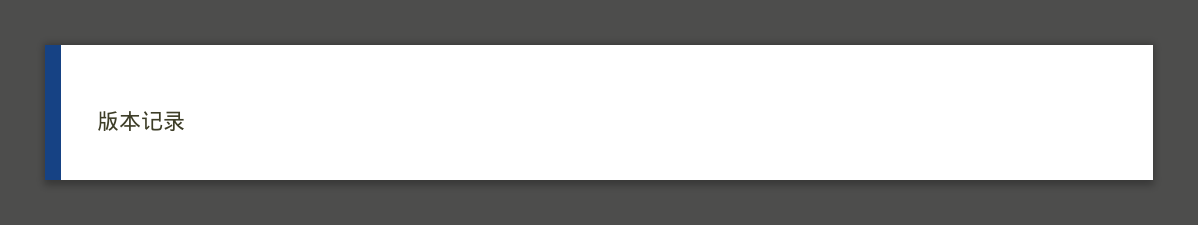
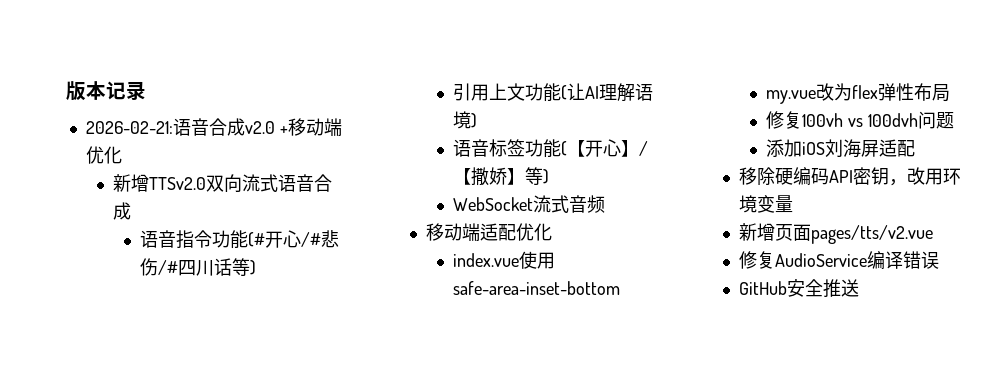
+ 2026-02-21:语音合成v2.0 +移动端优化
+ 新增TTSv2.0双向流式语音合成
+ 语音指令功能(#开心/#悲伤/#四川话等)
+ 引用上文功能(让AI理解语境)
+ 语音标签功能(【开心】/【撒娇】等)
+ WebSocket流式音频
+ 移动端适配优化
+ index.vue使用safe-area-inset-bottom
+ my.vue改为flex弹性布局
+ 修复100vh vs 100dvh问题
+ 添加iOS刘海屏适配
+ 移除硬编码API密钥，改用环境变量
+ 新增页面pages/tts/v2.vue
+ 修复AudioService编译错误
+ GitHub安全推送

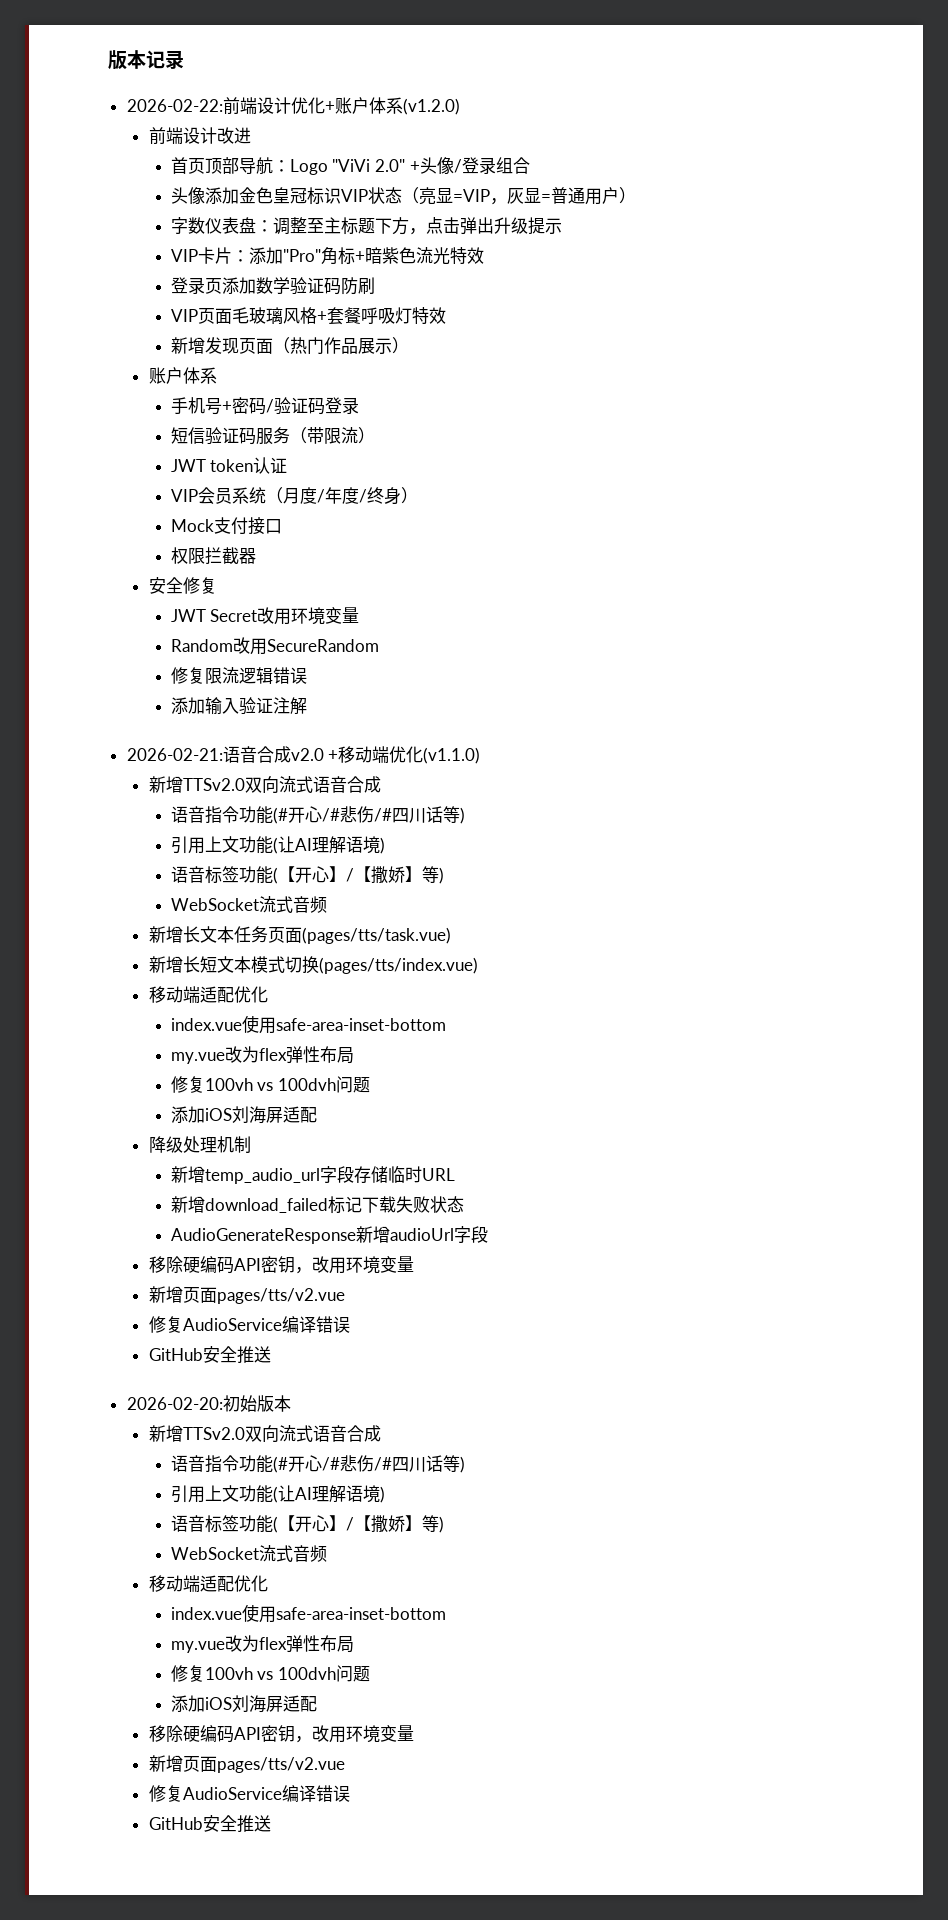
+ 2026-02-22:前端设计优化+账户体系(v1.2.0)
+ 前端设计改进
+ 首页顶部导航：Logo "ViVi 2.0" +头像/登录组合
+ 头像添加金色皇冠标识VIP状态（亮显=VIP，灰显=普通用户）
+ 字数仪表盘：调整至主标题下方，点击弹出升级提示
+ VIP卡片：添加"Pro"角标+暗紫色流光特效
+ 登录页添加数学验证码防刷
+ VIP页面毛玻璃风格+套餐呼吸灯特效
+ 新增发现页面（热门作品展示）
+ 账户体系
+ 手机号+密码/验证码登录
+ 短信验证码服务（带限流）
+ JWT token认证
+ VIP会员系统（月度/年度/终身）
+ Mock支付接口
+ 权限拦截器
+ 安全修复
+ JWT Secret改用环境变量
+ Random改用SecureRandom
+ 修复限流逻辑错误
+ 添加输入验证注解
- 2026-02-21:语音合成v2.0 +移动端优化
+ 2026-02-21:语音合成v2.0 +移动端优化(v1.1.0)
+ 新增TTSv2.0双向流式语音合成
+ 语音指令功能(#开心/#悲伤/#四川话等)
+ 引用上文功能(让AI理解语境)
+ 语音标签功能(【开心】/【撒娇】等)
+ WebSocket流式音频
+ 新增长文本任务页面(pages/tts/task.vue)
+ 新增长短文本模式切换(pages/tts/index.vue)
+ 移动端适配优化
+ index.vue使用safe-area-inset-bottom
+ my.vue改为flex弹性布局
+ 修复100vh vs 100dvh问题
+ 添加iOS刘海屏适配
+ 降级处理机制
+ 新增temp_audio_url字段存储临时URL
+ 新增download_failed标记下载失败状态
+ AudioGenerateResponse新增audioUrl字段
+ 移除硬编码API密钥，改用环境变量
+ 新增页面pages/tts/v2.vue
+ 修复AudioService编译错误
+ GitHub安全推送
+ 2026-02-20:初始版本

